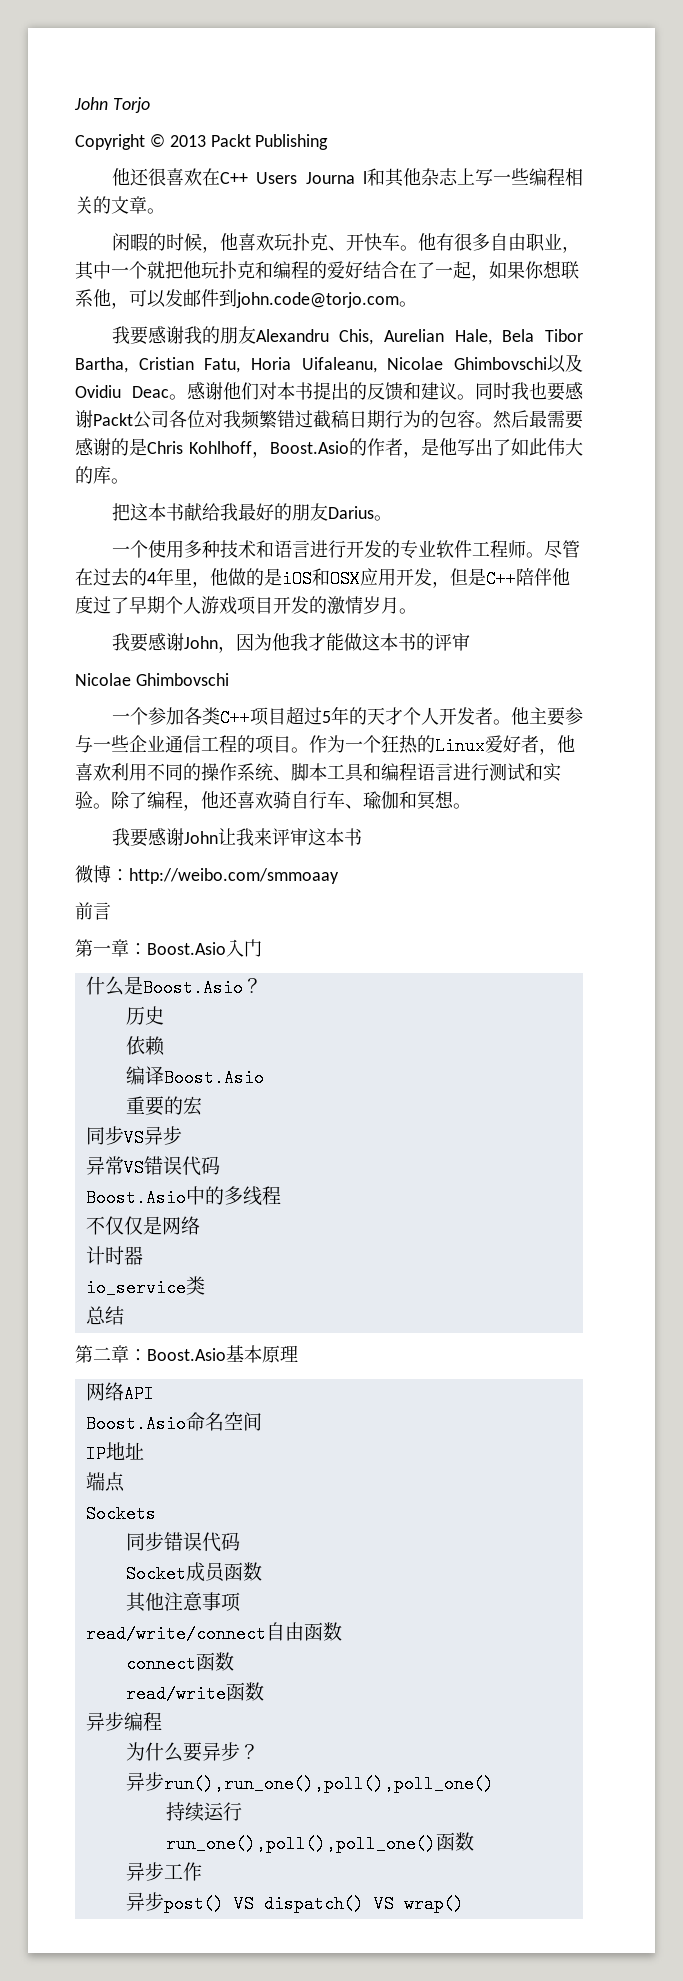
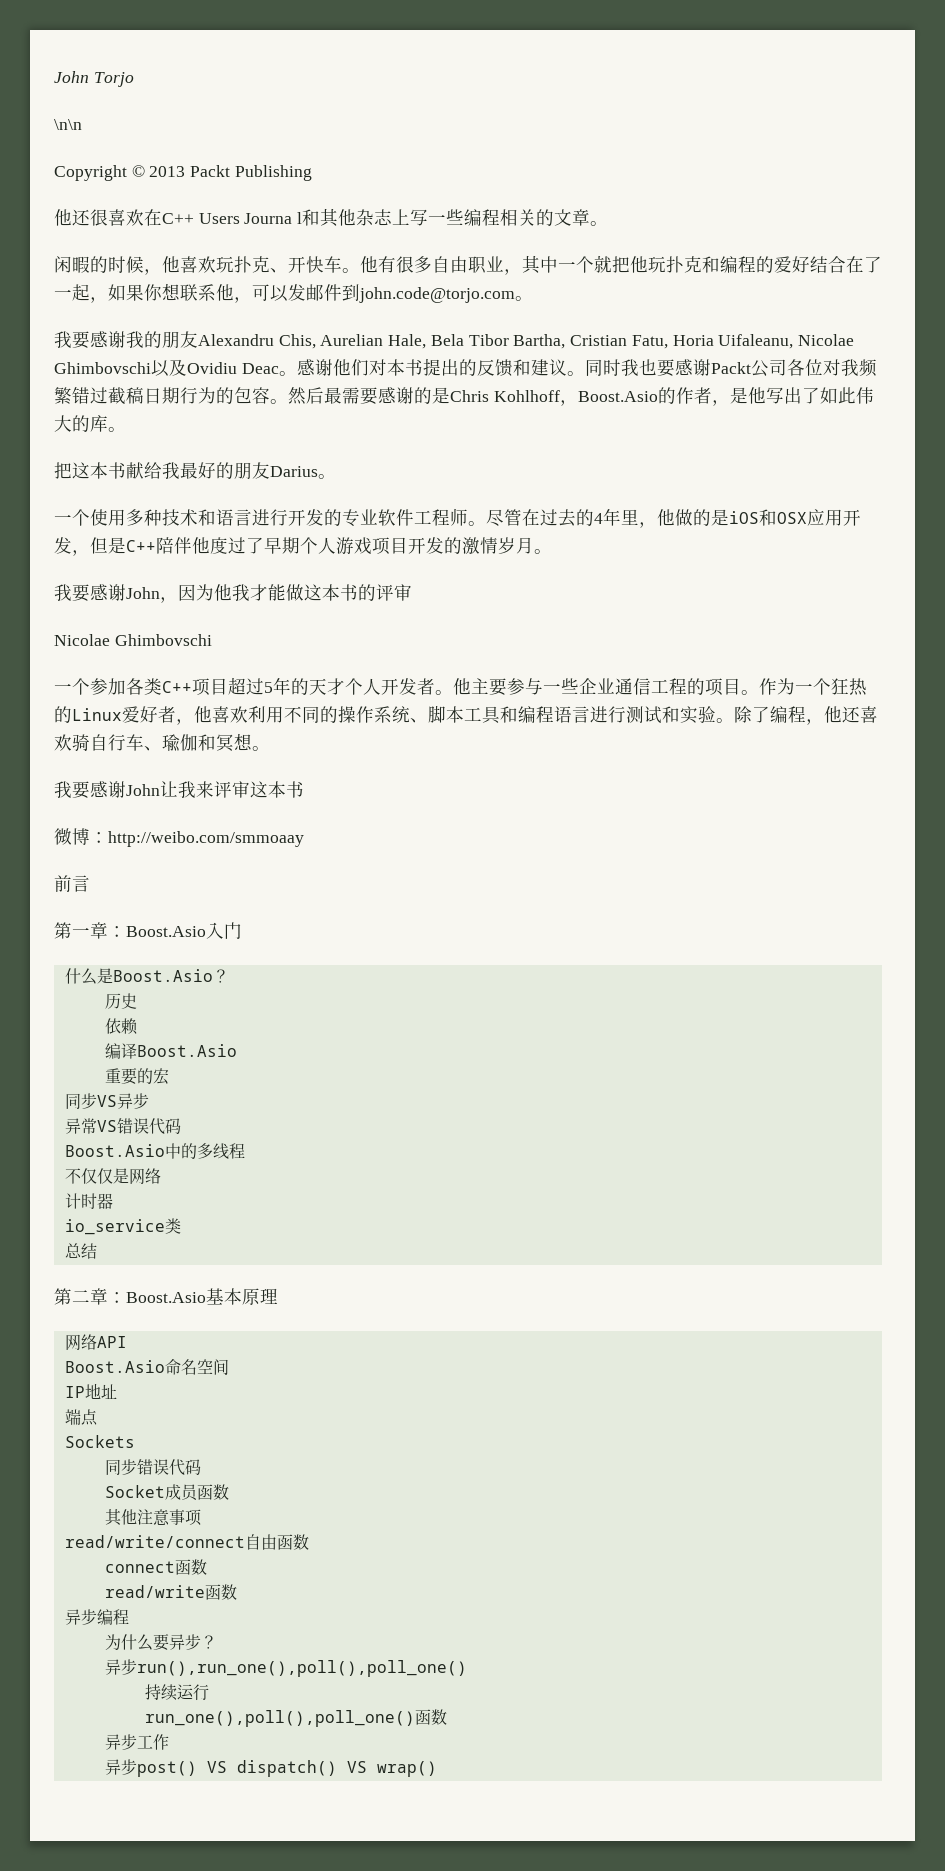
+ \n\n

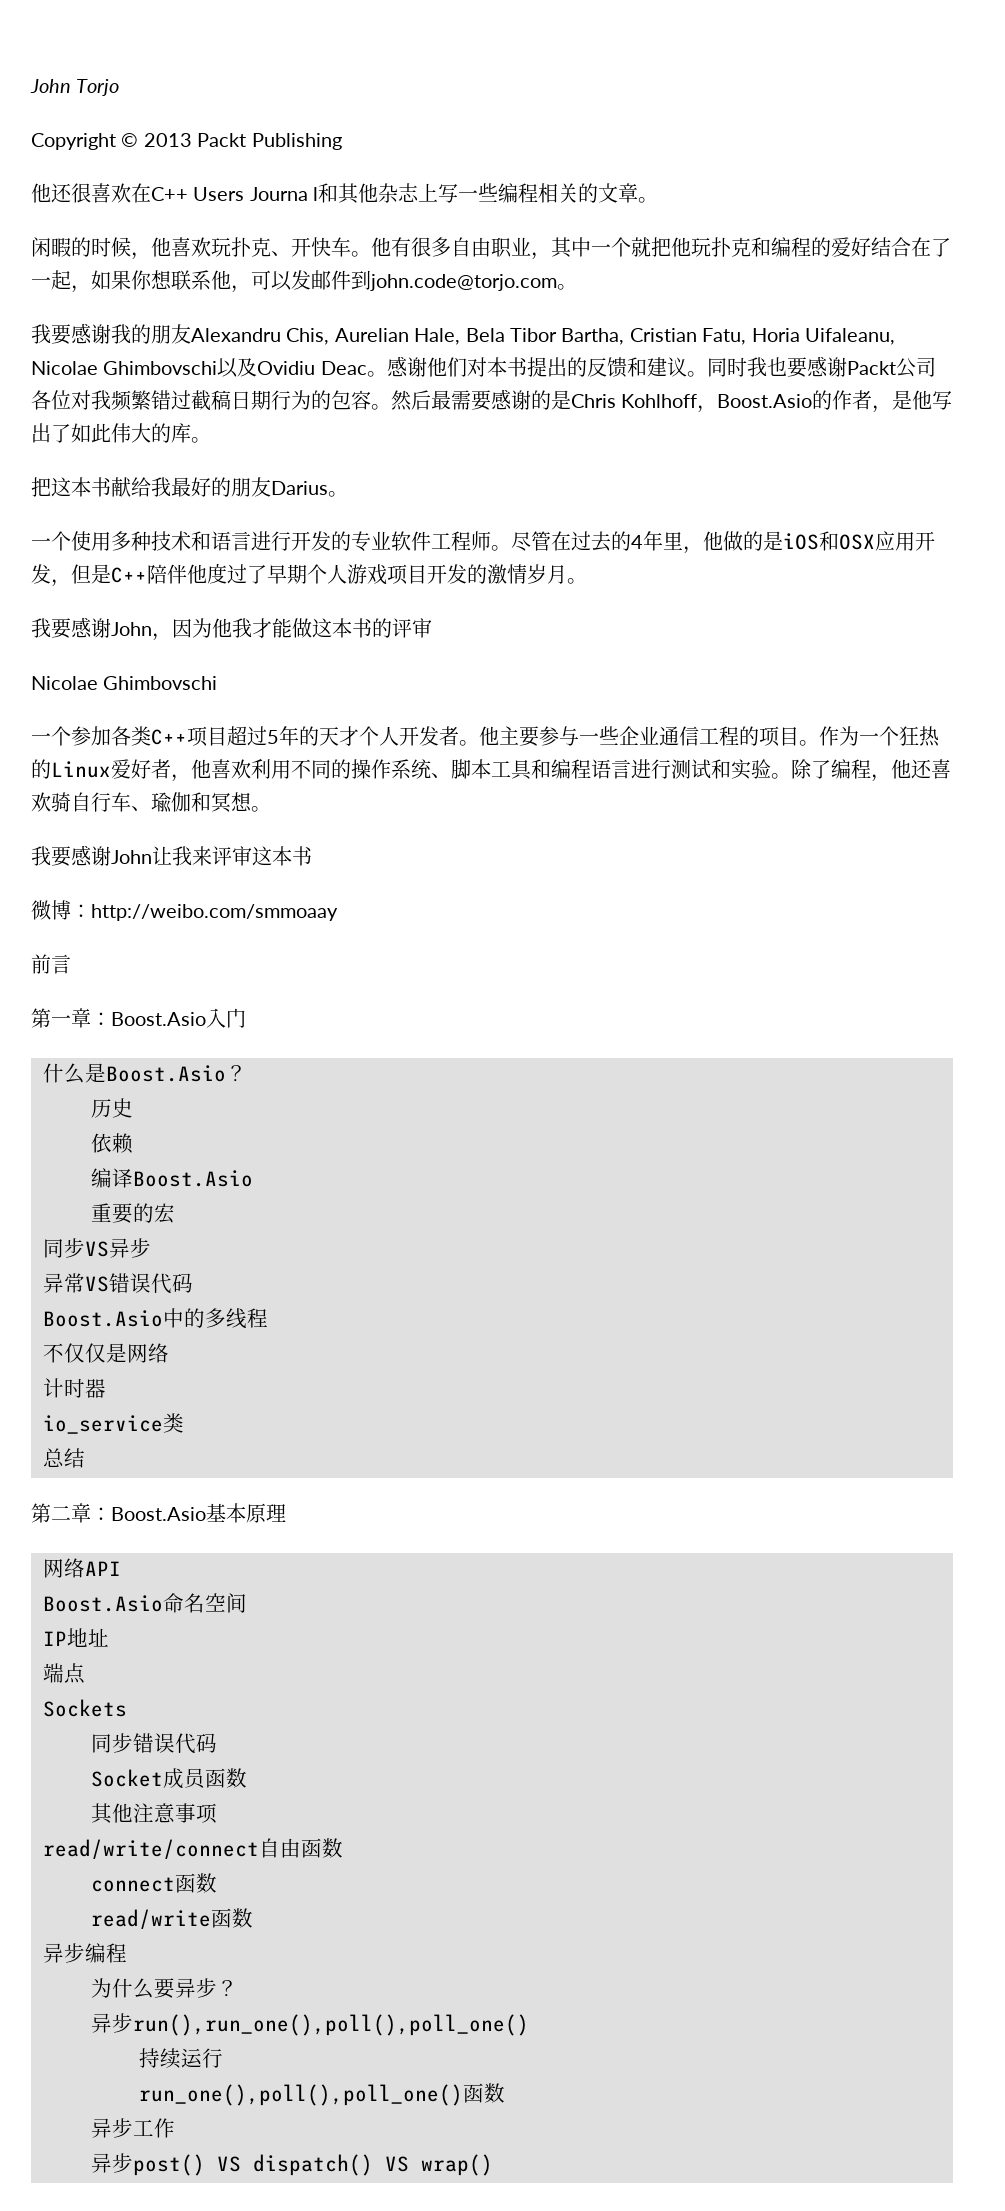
- \n\n

